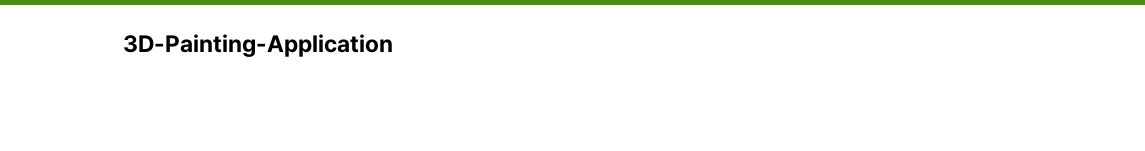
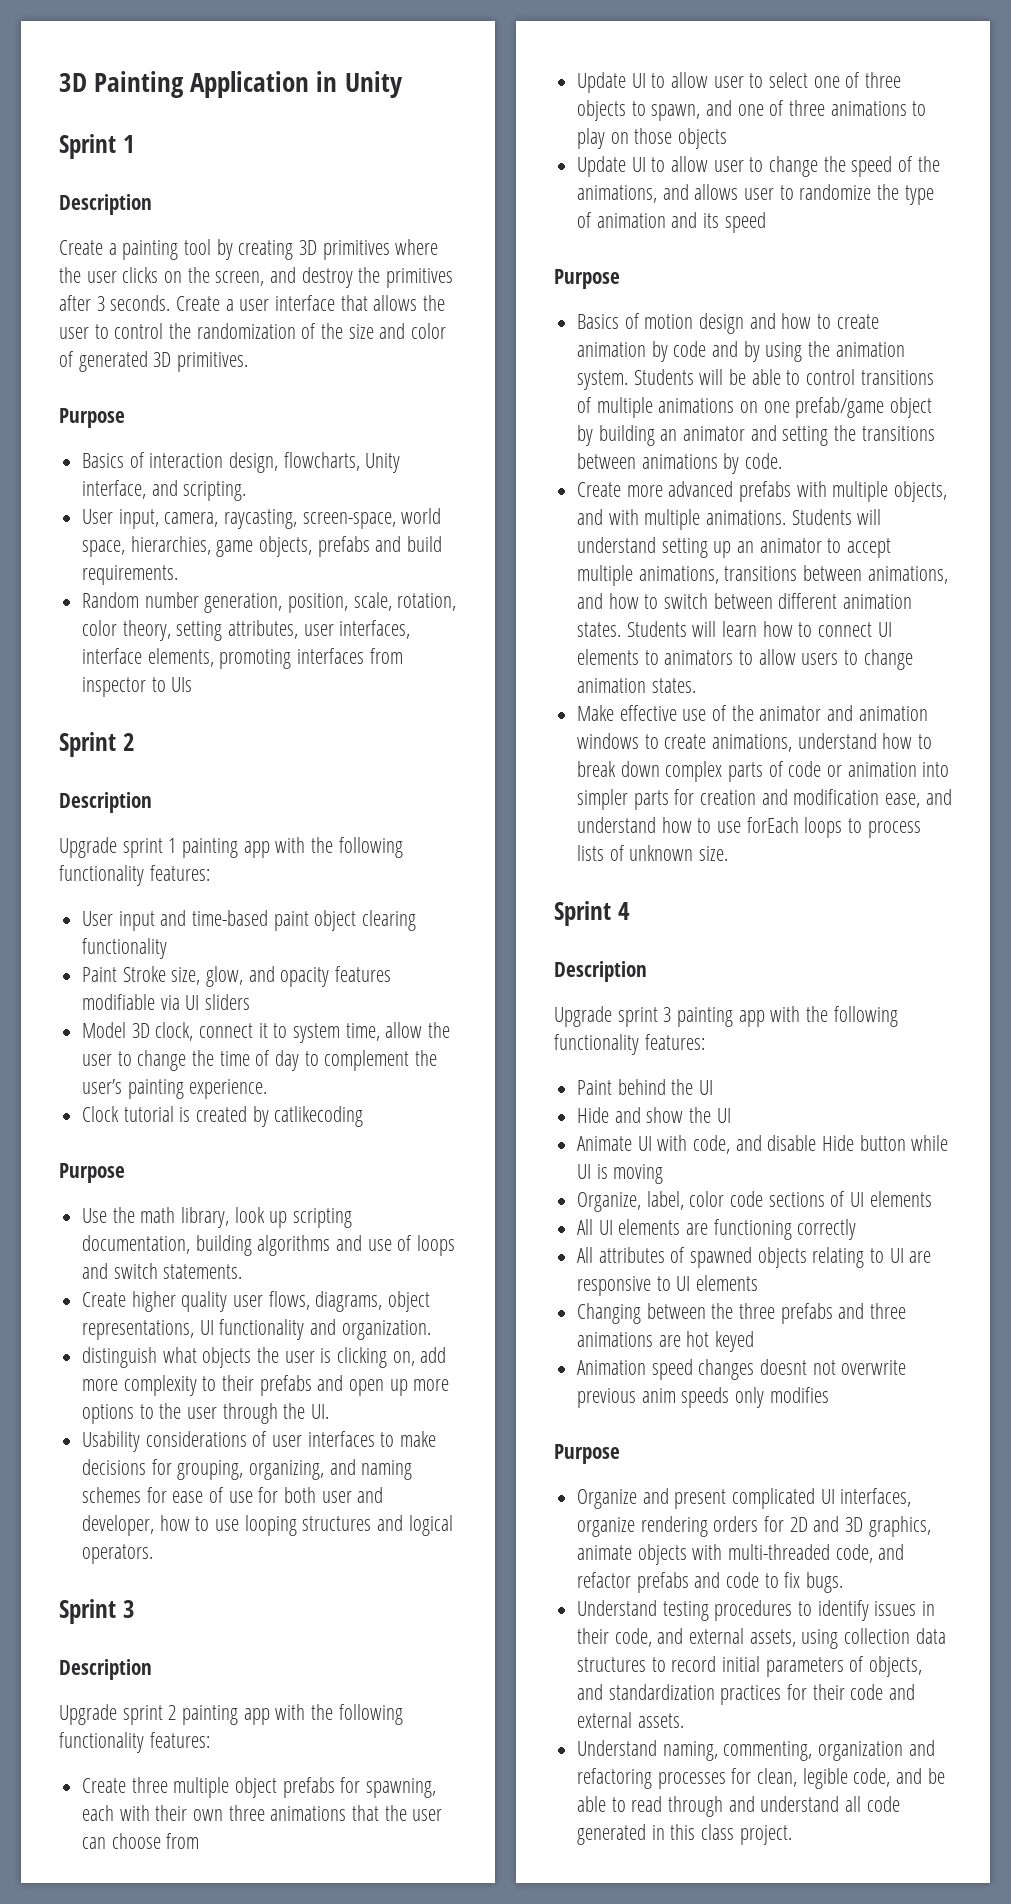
- 3D-Painting-Application
+ 3D Painting Application in Unity
+ Sprint 1
+ Description
+ Create a painting tool by creating 3D primitives where the user clicks on the screen, and destroy the primitives after 3 seconds. Create a user interface that allows the user to control the randomization of the size and color of generated 3D primitives.
+ Purpose
+ Basics of interaction design, flowcharts, Unity interface, and scripting.
+ User input, camera, raycasting, screen-space, world space, hierarchies, game objects, prefabs and build requirements.
+ Random number generation, position, scale, rotation, color theory, setting attributes, user interfaces, interface elements, promoting interfaces from inspector to UIs
+ Sprint 2
+ Description
+ Upgrade sprint 1 painting app with the following functionality features:
+ User input and time-based paint object clearing functionality
+ Paint Stroke size, glow, and opacity features modifiable via UI sliders
+ Model 3D clock, connect it to system time, allow the user to change the time of day to complement the user’s painting experience.
+ Clock tutorial is created by catlikecoding
+ Purpose
+ Use the math library, look up scripting documentation, building algorithms and use of loops and switch statements.
+ Create higher quality user flows, diagrams, object representations, UI functionality and organization.
+ distinguish what objects the user is clicking on, add more complexity to their prefabs and open up more options to the user through the UI.
+ Usability considerations of user interfaces to make decisions for grouping, organizing, and naming schemes for ease of use for both user and developer, how to use looping structures and logical operators.
+ Sprint 3
+ Description
+ Upgrade sprint 2 painting app with the following functionality features:
+ Create three multiple object prefabs for spawning, each with their own three animations that the user can choose from
+ Update UI to allow user to select one of three objects to spawn, and one of three animations to play on those objects
+ Update UI to allow user to change the speed of the animations, and allows user to randomize the type of animation and its speed
+ Purpose
+ Basics of motion design and how to create animation by code and by using the animation system. Students will be able to control transitions of multiple animations on one prefab/game object by building an animator and setting the transitions between animations by code.
+ Create more advanced prefabs with multiple objects, and with multiple animations. Students will understand setting up an animator to accept multiple animations, transitions between animations, and how to switch between different animation states. Students will learn how to connect UI elements to animators to allow users to change animation states.
+ Make effective use of the animator and animation windows to create animations, understand how to break down complex parts of code or animation into simpler parts for creation and modification ease, and understand how to use forEach loops to process lists of unknown size.
+ Sprint 4
+ Description
+ Upgrade sprint 3 painting app with the following functionality features:
+ Paint behind the UI
+ Hide and show the UI
+ Animate UI with code, and disable Hide button while UI is moving
+ Organize, label, color code sections of UI elements
+ All UI elements are functioning correctly
+ All attributes of spawned objects relating to UI are responsive to UI elements
+ Changing between the three prefabs and three animations are hot keyed
+ Animation speed changes doesnt not overwrite previous anim speeds only modifies
+ Purpose
+ Organize and present complicated UI interfaces, organize rendering orders for 2D and 3D graphics, animate objects with multi-threaded code, and refactor prefabs and code to fix bugs.
+ Understand testing procedures to identify issues in their code, and external assets, using collection data structures to record initial parameters of objects, and standardization practices for their code and external assets.
+ Understand naming, commenting, organization and refactoring processes for clean, legible code, and be able to read through and understand all code generated in this class project.

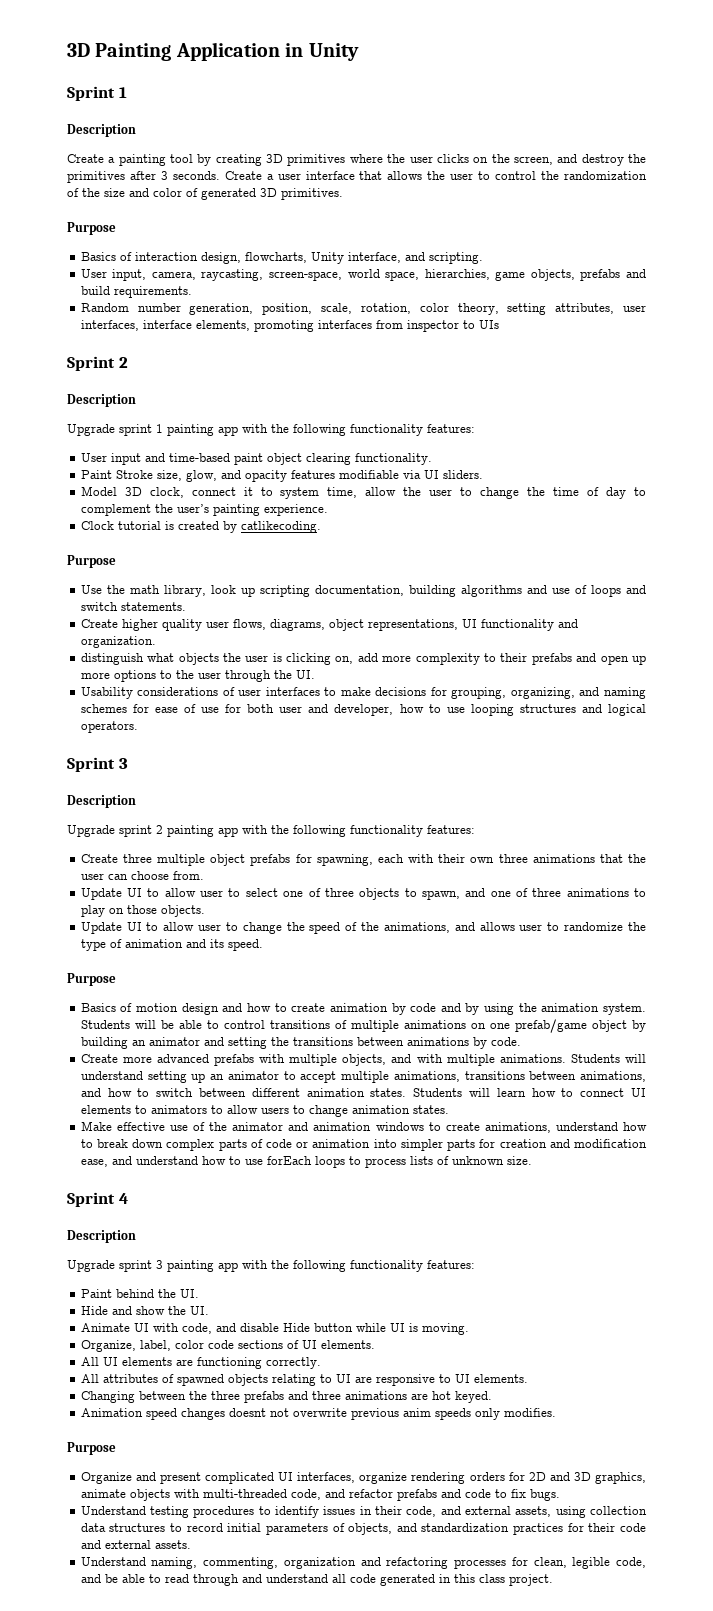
- User input and time-based paint object clearing functionality
+ User input and time-based paint object clearing functionality.
- Paint Stroke size, glow, and opacity features modifiable via UI sliders
+ Paint Stroke size, glow, and opacity features modifiable via UI sliders.
- Clock tutorial is created by catlikecoding
+ Clock tutorial is created by catlikecoding.
- Create three multiple object prefabs for spawning, each with their own three animations that the user can choose from
+ Create three multiple object prefabs for spawning, each with their own three animations that the user can choose from.
- Update UI to allow user to select one of three objects to spawn, and one of three animations to play on those objects
+ Update UI to allow user to select one of three objects to spawn, and one of three animations to play on those objects.
- Update UI to allow user to change the speed of the animations, and allows user to randomize the type of animation and its speed
+ Update UI to allow user to change the speed of the animations, and allows user to randomize the type of animation and its speed.
- Paint behind the UI
+ Paint behind the UI.
- Hide and show the UI
+ Hide and show the UI.
- Animate UI with code, and disable Hide button while UI is moving
+ Animate UI with code, and disable Hide button while UI is moving.
- Organize, label, color code sections of UI elements
+ Organize, label, color code sections of UI elements.
- All UI elements are functioning correctly
+ All UI elements are functioning correctly.
- All attributes of spawned objects relating to UI are responsive to UI elements
+ All attributes of spawned objects relating to UI are responsive to UI elements.
- Changing between the three prefabs and three animations are hot keyed
+ Changing between the three prefabs and three animations are hot keyed.
- Animation speed changes doesnt not overwrite previous anim speeds only modifies
+ Animation speed changes doesnt not overwrite previous anim speeds only modifies.

